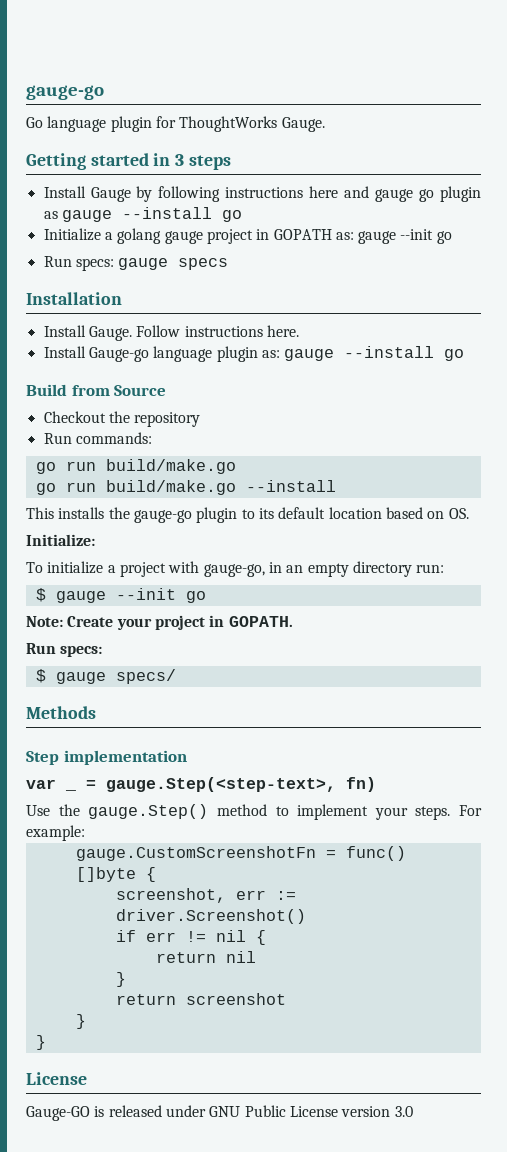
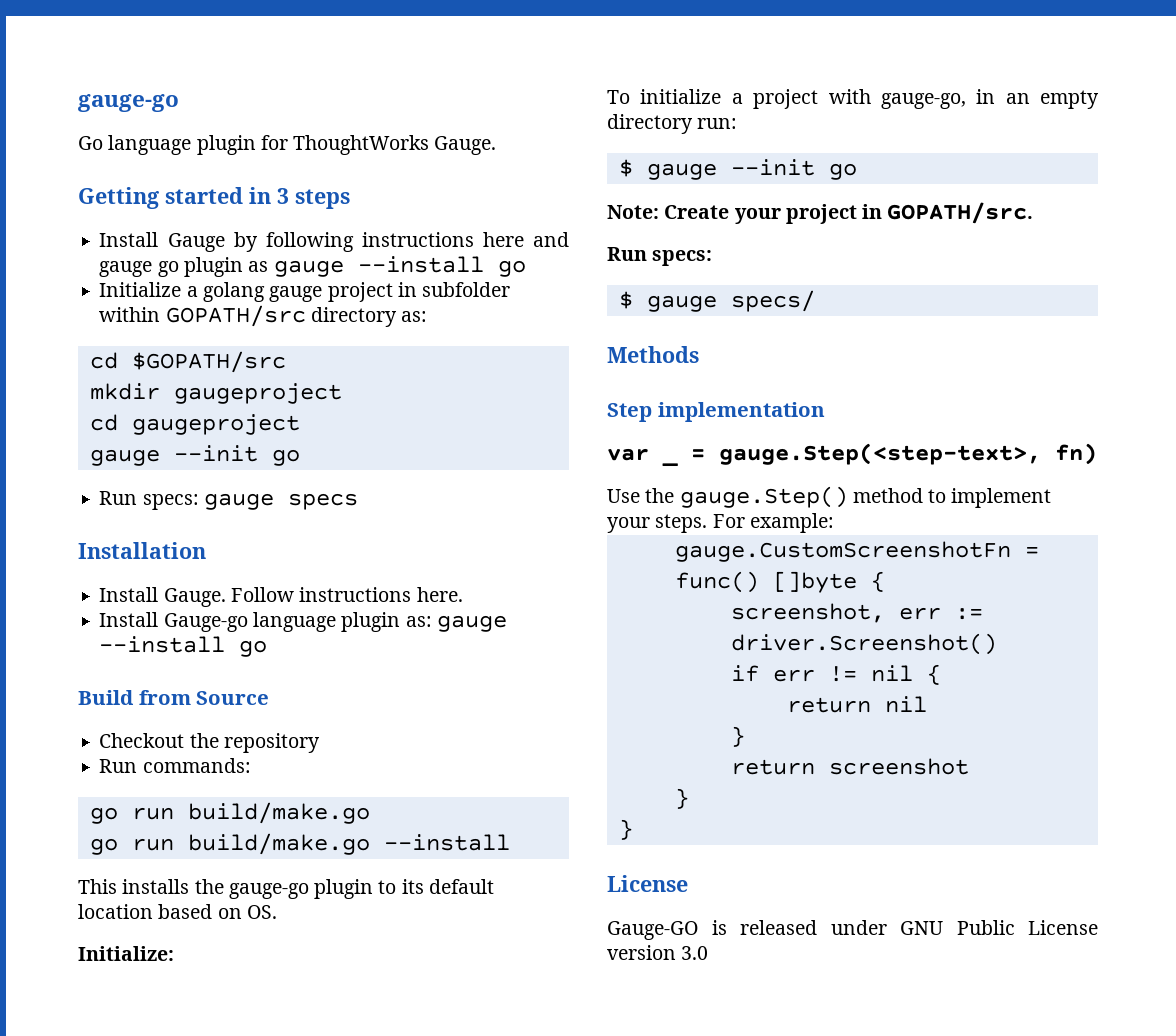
- Initialize a golang gauge project in GOPATH as: gauge --init go
+ Initialize a golang gauge project in subfolder within GOPATH/src directory as:
+ cd $GOPATH/src
+ mkdir gaugeproject
+ cd gaugeproject
+ gauge --init go
- Note: Create your project in GOPATH.
+ Note: Create your project in GOPATH/src.

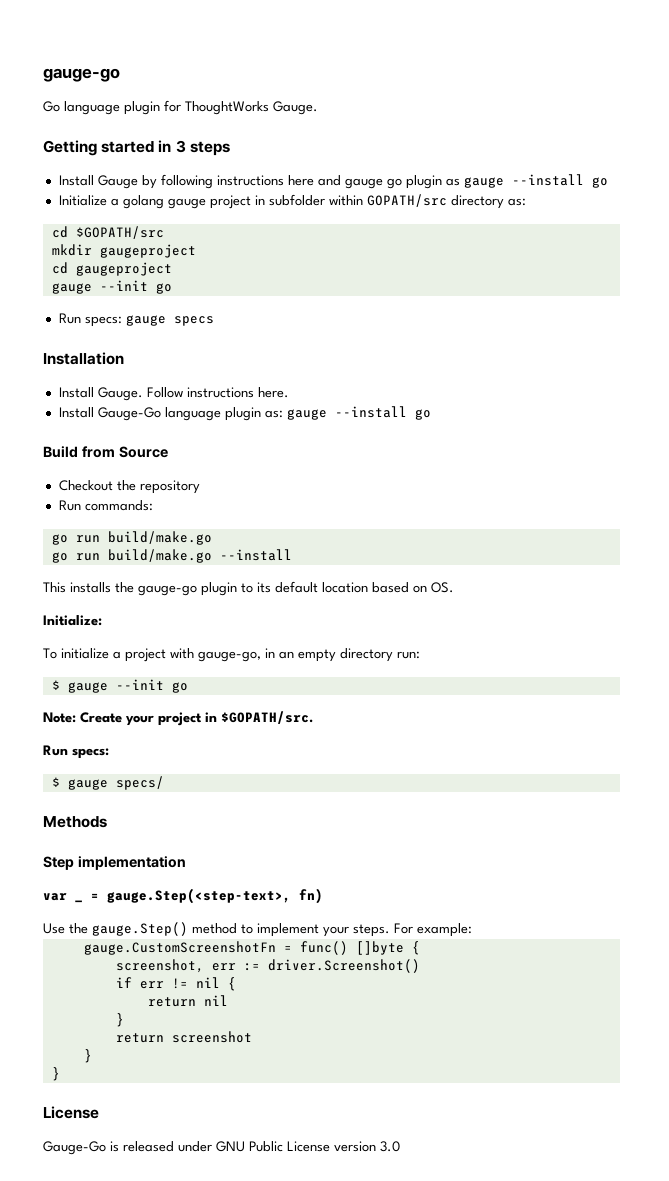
- Install Gauge-go language plugin as: gauge --install go
+ Install Gauge-Go language plugin as: gauge --install go
- Note: Create your project in GOPATH/src.
+ Note: Create your project in $GOPATH/src.
- Gauge-GO is released under GNU Public License version 3.0
+ Gauge-Go is released under GNU Public License version 3.0

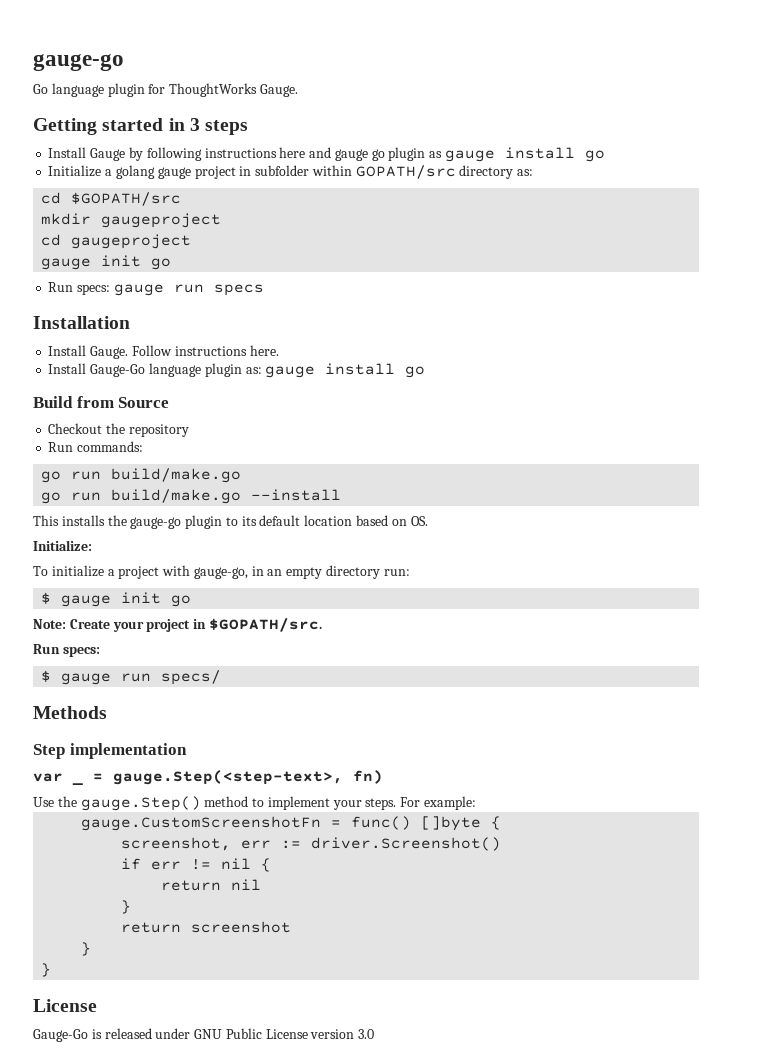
- Install Gauge by following instructions here and gauge go plugin as gauge --install go
+ Install Gauge by following instructions here and gauge go plugin as gauge install go
  cd gaugeproject
- gauge --init go
+ gauge init go
- Run specs: gauge specs
+ Run specs: gauge run specs
- Install Gauge-Go language plugin as: gauge --install go
+ Install Gauge-Go language plugin as: gauge install go
- $ gauge --init go
+ $ gauge init go
- $ gauge specs/
+ $ gauge run specs/

